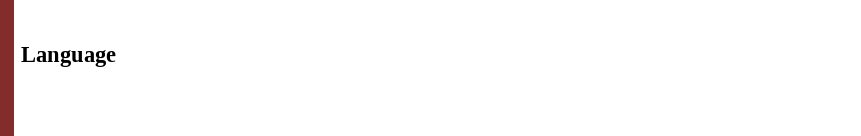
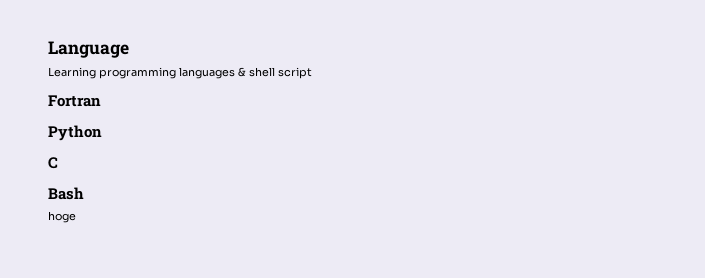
+ Learning programming languages & shell script
+ Fortran
+ Python
+ C
+ Bash
+ hoge

